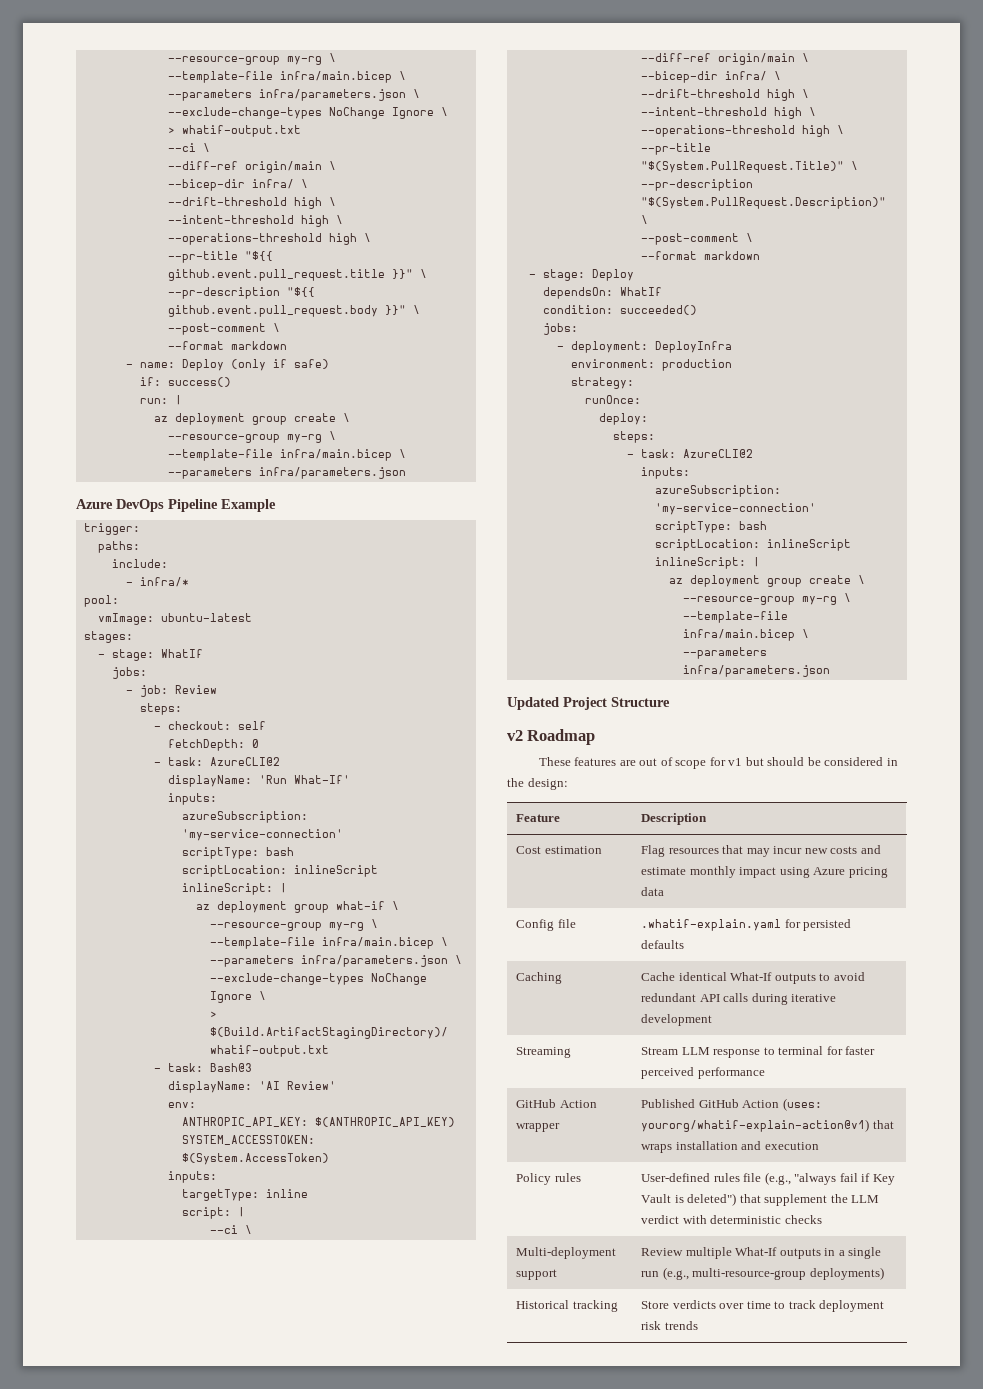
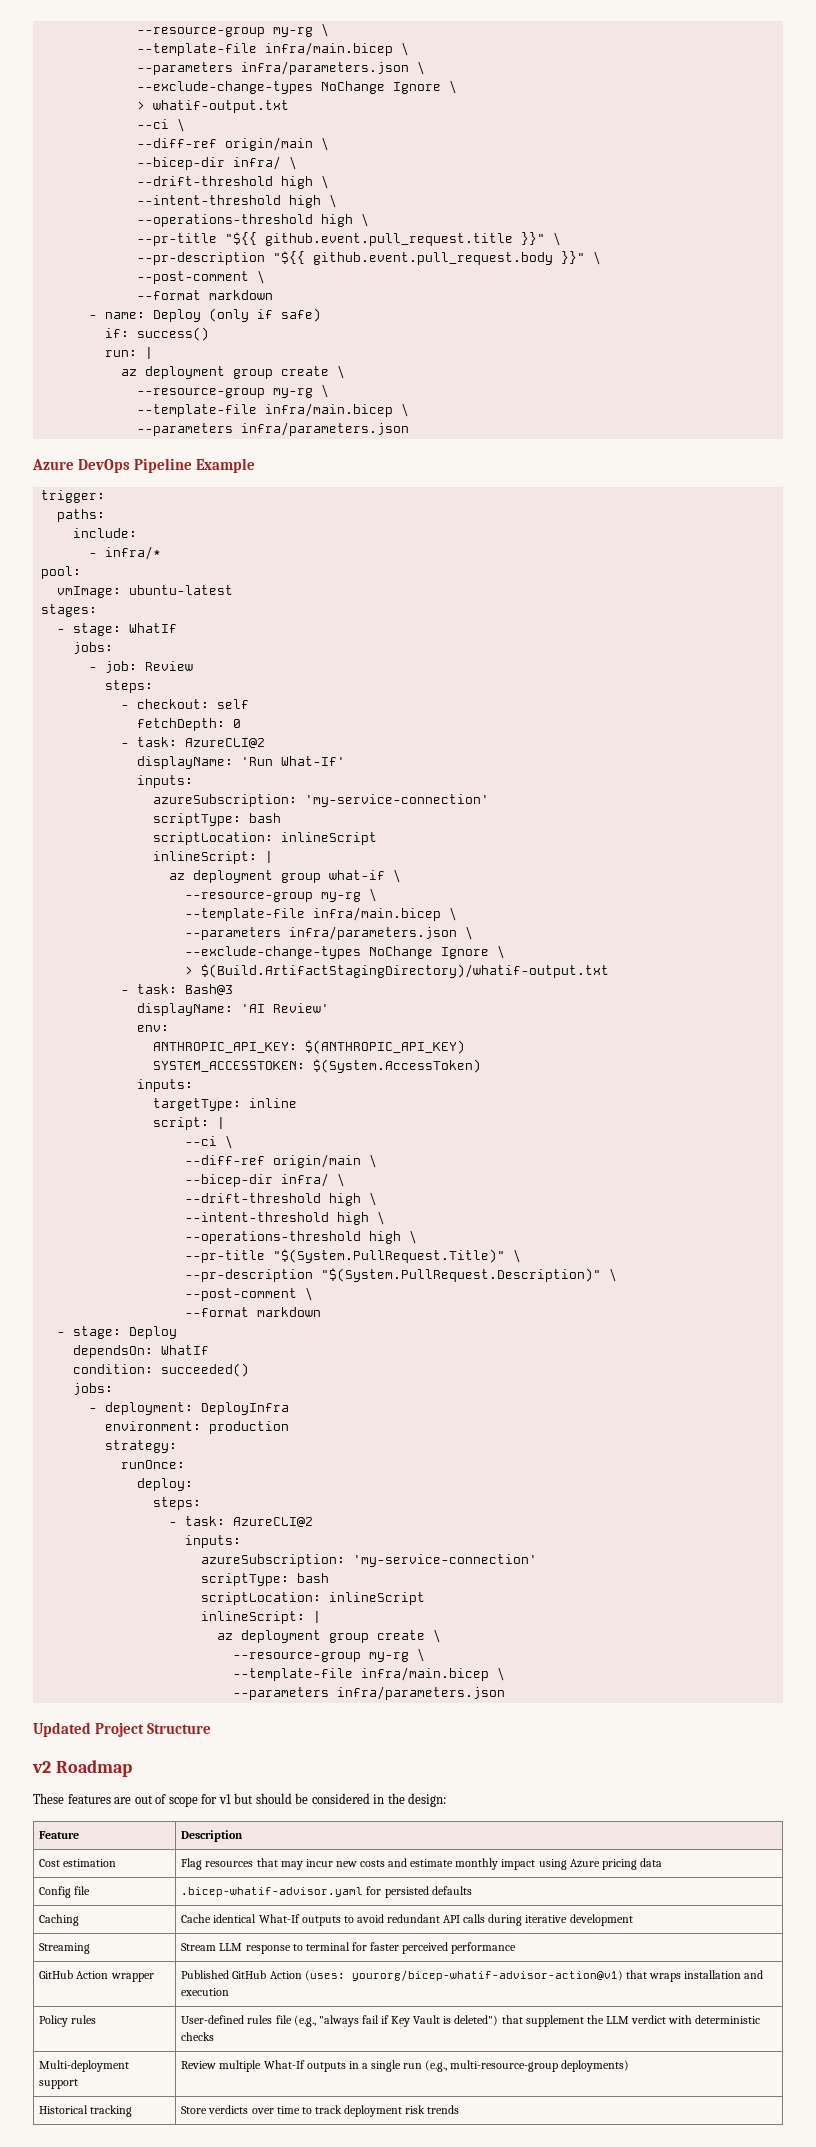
- Config file | .whatif-explain.yaml for persisted defaults
+ Config file | .bicep-whatif-advisor.yaml for persisted defaults
- GitHub Action wrapper | Published GitHub Action (uses: yourorg/whatif-explain-action@v1) that wraps installation and execution
+ GitHub Action wrapper | Published GitHub Action (uses: yourorg/bicep-whatif-advisor-action@v1) that wraps installation and execution

